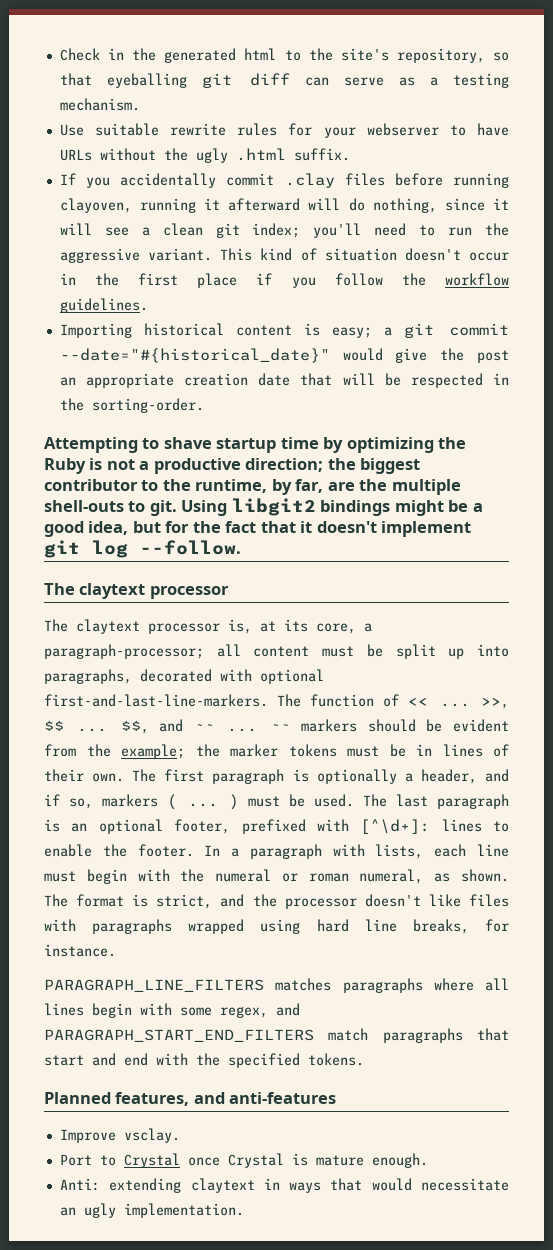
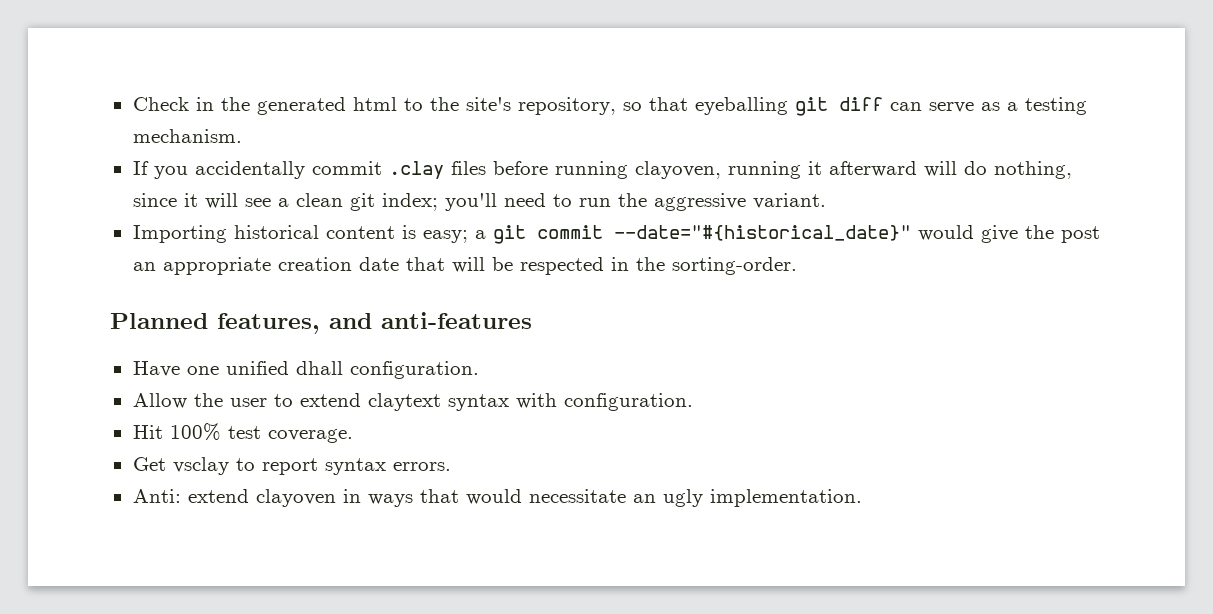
- Use suitable rewrite rules for your webserver to have URLs without the ugly .html suffix.
- This kind of situation doesn't occur in the first place if you follow the workflow guidelines.
- Attempting to shave startup time by optimizing the Ruby is not a productive direction; the biggest contributor to the runtime, by far, are the multiple shell-outs to git. Using libgit2 bindings might be a good idea, but for the fact that it doesn't implement git log --follow.
- The claytext processor
- The claytext processor is, at its core, a paragraph-processor; all content must be split up into paragraphs, decorated with optional first-and-last-line-markers. The function of << ... >>, $$ ... $$, and ~~ ... ~~ markers should be evident from the example; the marker tokens must be in lines of their own. The first paragraph is optionally a header, and if so, markers ( ... ) must be used. The last paragraph is an optional footer, prefixed with [^\d+]: lines to enable the footer. In a paragraph with lists, each line must begin with the numeral or roman numeral, as shown. The format is strict, and the processor doesn't like files with paragraphs wrapped using hard line breaks, for instance.
- PARAGRAPH_LINE_FILTERS matches paragraphs where all lines begin with some regex, and PARAGRAPH_START_END_FILTERS match paragraphs that start and end with the specified tokens.
  Planned features, and anti-features
- Improve vsclay.
- Port to Crystal once Crystal is mature enough.
+ Have one unified dhall configuration.
+ Allow the user to extend claytext syntax with configuration.
+ Hit 100% test coverage.
+ Get vsclay to report syntax errors.
- Anti: extending claytext in ways that would necessitate an ugly implementation.
+ Anti: extend clayoven in ways that would necessitate an ugly implementation.

